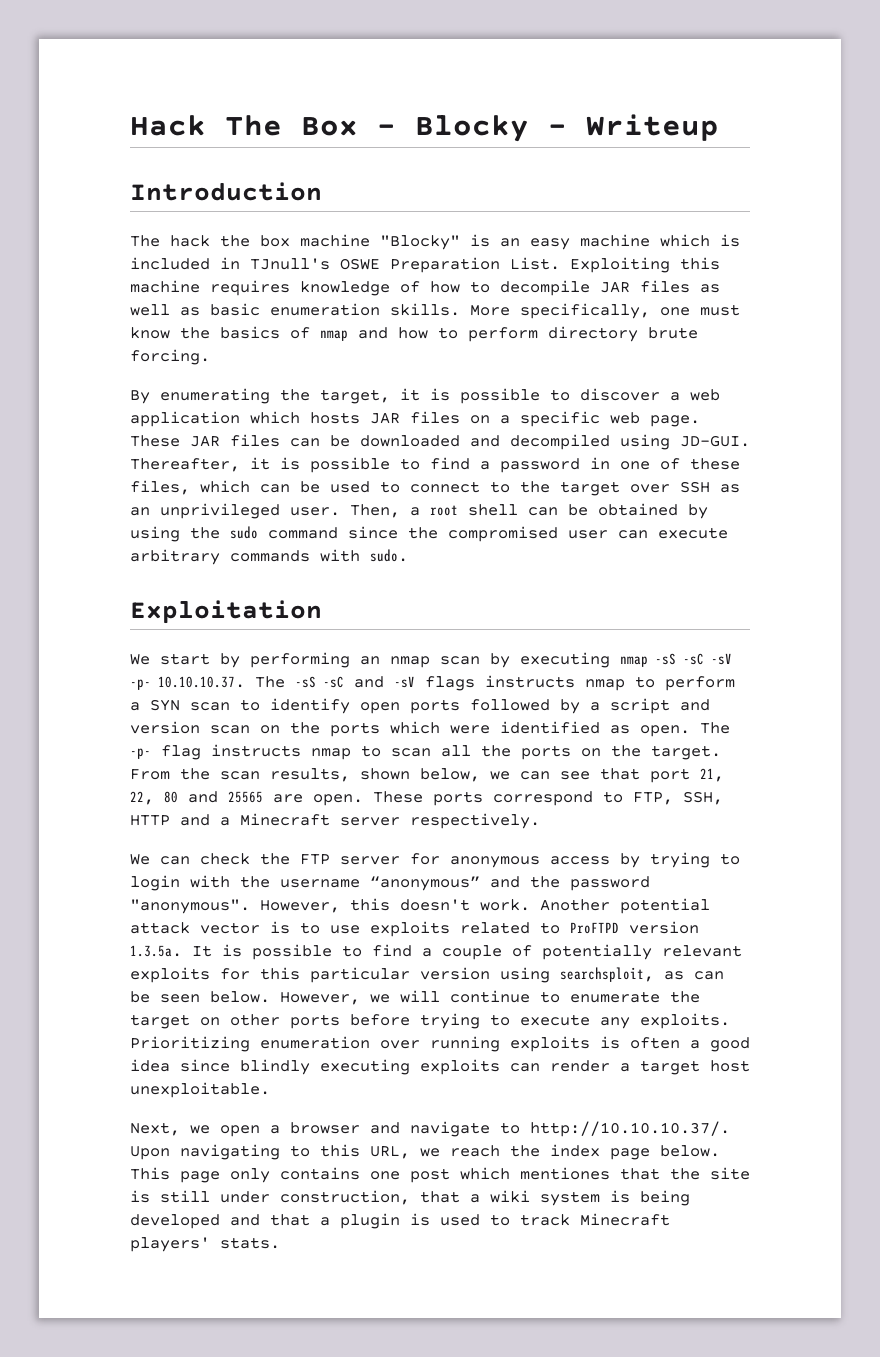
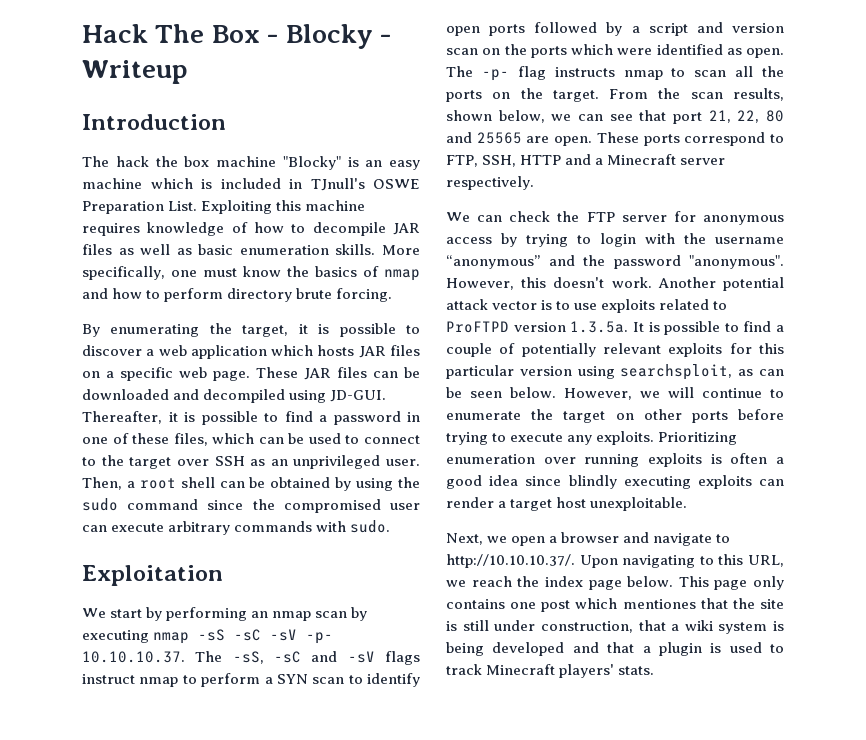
- We start by performing an nmap scan by executing nmap -sS -sC -sV -p- 10.10.10.37. The -sS -sC and -sV flags instructs nmap to perform a SYN scan to identify open ports followed by a script and version scan on the ports which were identified as open.
+ We start by performing an nmap scan by executing nmap -sS -sC -sV -p- 10.10.10.37. The -sS, -sC and -sV flags instruct nmap to perform a SYN scan to identify open ports followed by a script and version scan on the ports which were identified as open.

